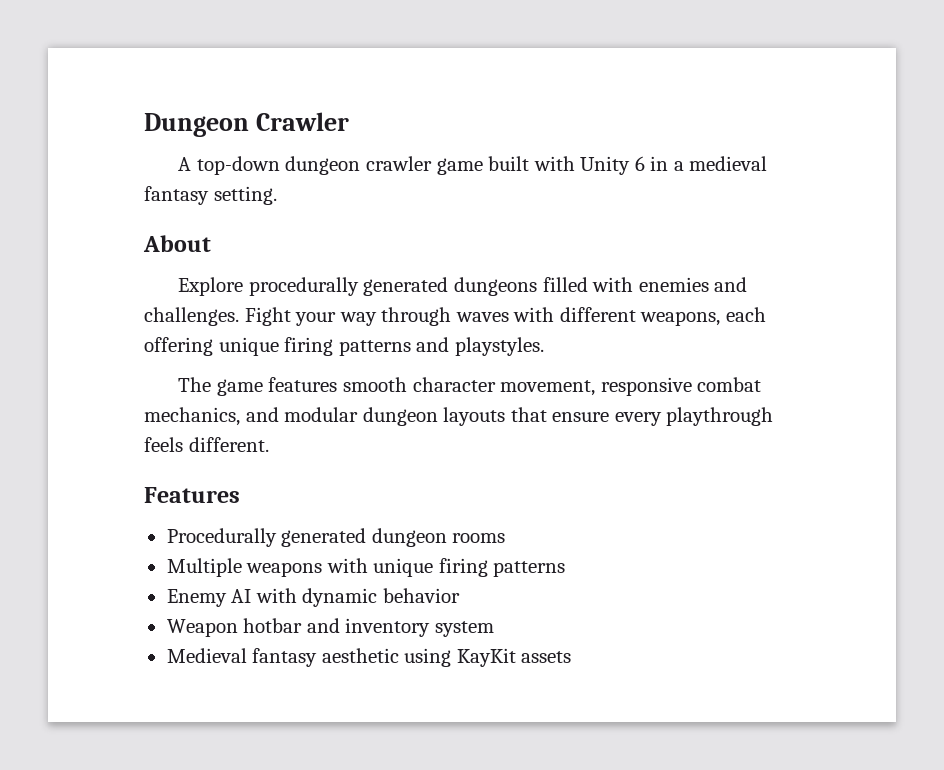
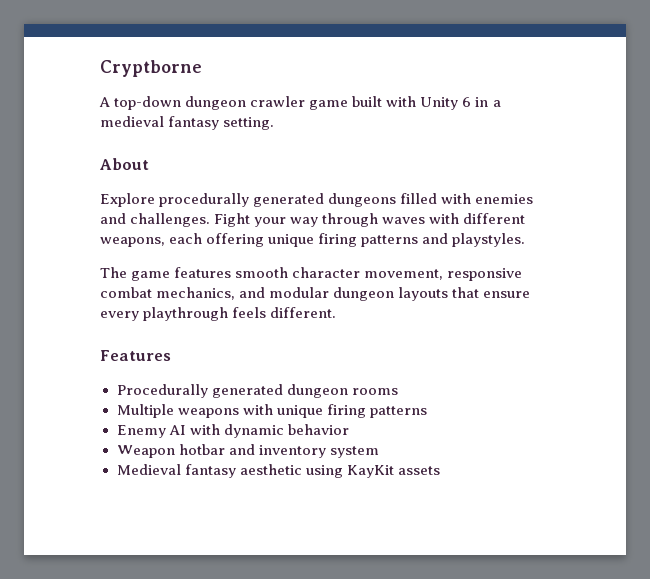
- Dungeon Crawler
+ Cryptborne

